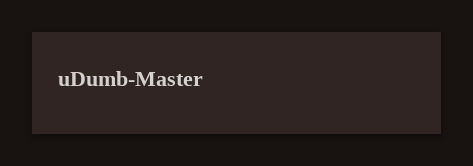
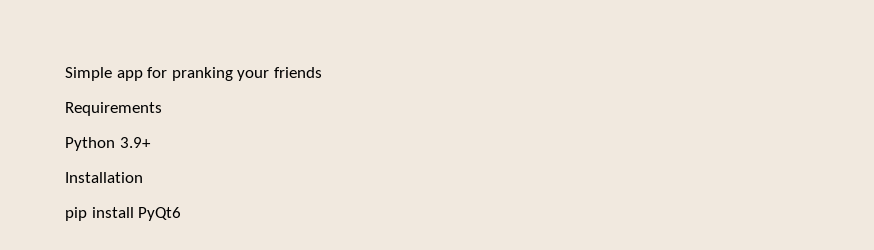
- uDumb-Master
+ Simple app for pranking your friends
+ Requirements
+ Python 3.9+
+ Installation
+ pip install PyQt6

